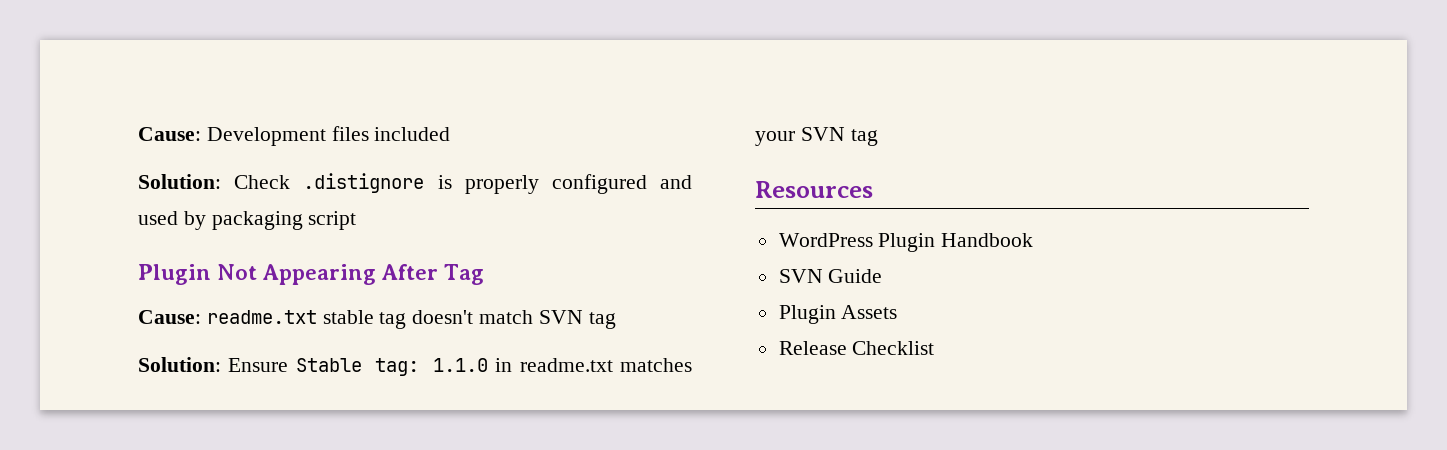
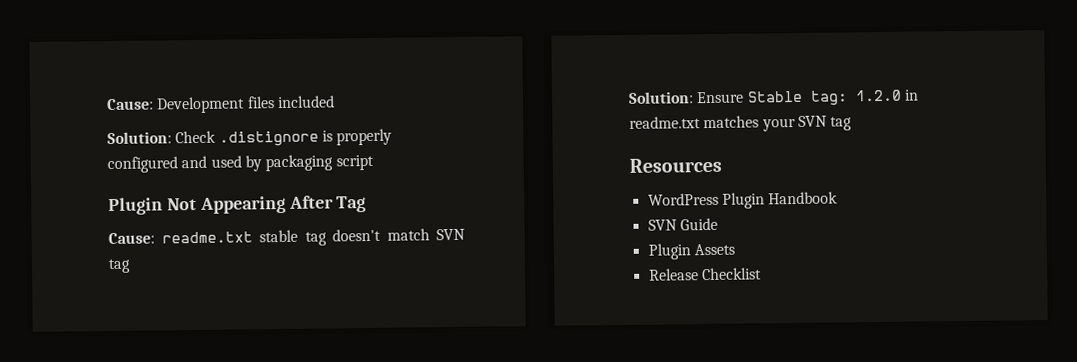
- Solution: Ensure Stable tag: 1.1.0 in readme.txt matches your SVN tag
+ Solution: Ensure Stable tag: 1.2.0 in readme.txt matches your SVN tag

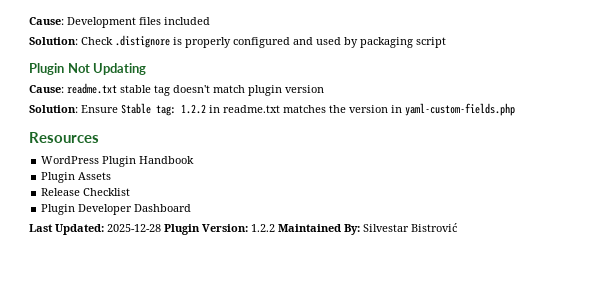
- Plugin Not Appearing After Tag
+ Plugin Not Updating
- Cause: readme.txt stable tag doesn't match SVN tag
+ Cause: readme.txt stable tag doesn't match plugin version
- Solution: Ensure Stable tag: 1.2.0 in readme.txt matches your SVN tag
+ Solution: Ensure Stable tag: 1.2.2 in readme.txt matches the version in yaml-custom-fields.php
- SVN Guide
+ Plugin Developer Dashboard
+ Last Updated: 2025-12-28 Plugin Version: 1.2.2 Maintained By: Silvestar Bistrović

